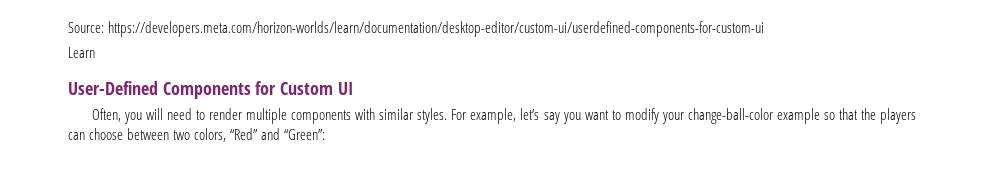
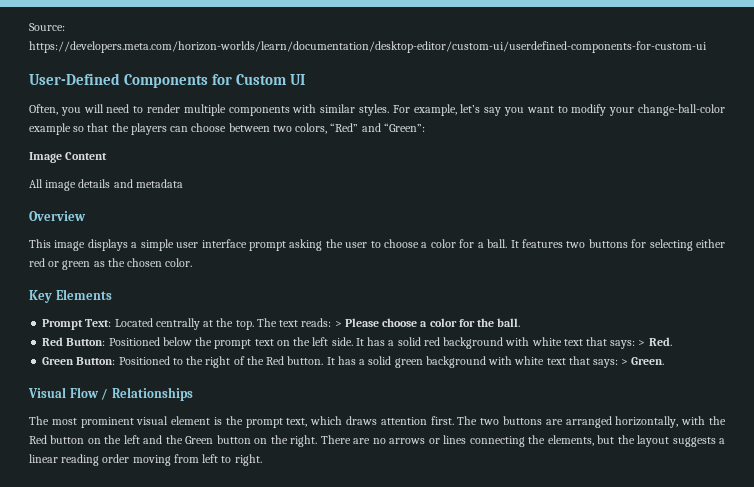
- Learn
+ Image Content
+ All image details and metadata
+ Overview
+ This image displays a simple user interface prompt asking the user to choose a color for a ball. It features two buttons for selecting either red or green as the chosen color.
+ Key Elements
+ Prompt Text: Located centrally at the top. The text reads: > Please choose a color for the ball.
+ Red Button: Positioned below the prompt text on the left side. It has a solid red background with white text that says: > Red.
+ Green Button: Positioned to the right of the Red button. It has a solid green background with white text that says: > Green.
+ Visual Flow / Relationships
+ The most prominent visual element is the prompt text, which draws attention first. The two buttons are arranged horizontally, with the Red button on the left and the Green button on the right. There are no arrows or lines connecting the elements, but the layout suggests a linear reading order moving from left to right.

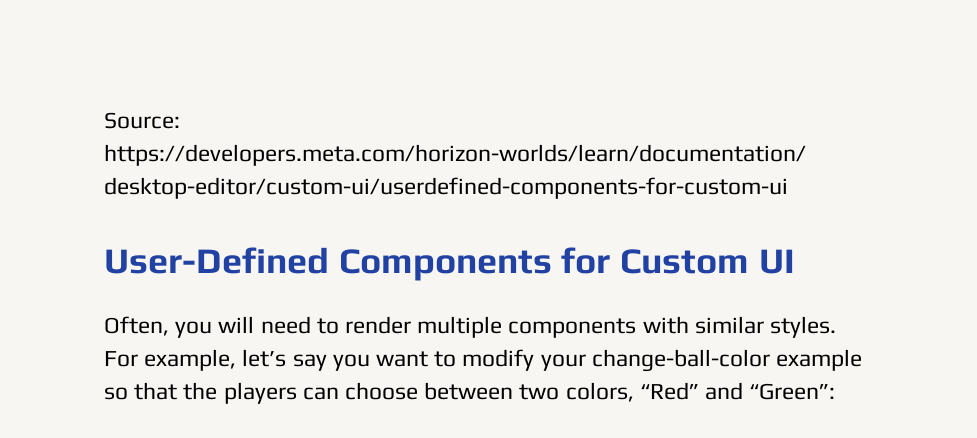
- Image Content
- All image details and metadata
- Overview
- This image displays a simple user interface prompt asking the user to choose a color for a ball. It features two buttons for selecting either red or green as the chosen color.
- Key Elements
- Prompt Text: Located centrally at the top. The text reads: > Please choose a color for the ball.
- Red Button: Positioned below the prompt text on the left side. It has a solid red background with white text that says: > Red.
- Green Button: Positioned to the right of the Red button. It has a solid green background with white text that says: > Green.
- Visual Flow / Relationships
- The most prominent visual element is the prompt text, which draws attention first. The two buttons are arranged horizontally, with the Red button on the left and the Green button on the right. There are no arrows or lines connecting the elements, but the layout suggests a linear reading order moving from left to right.

